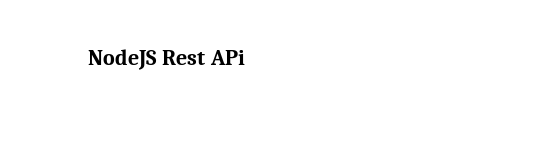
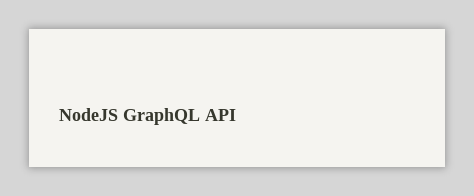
- NodeJS Rest APi
+ NodeJS GraphQL API

